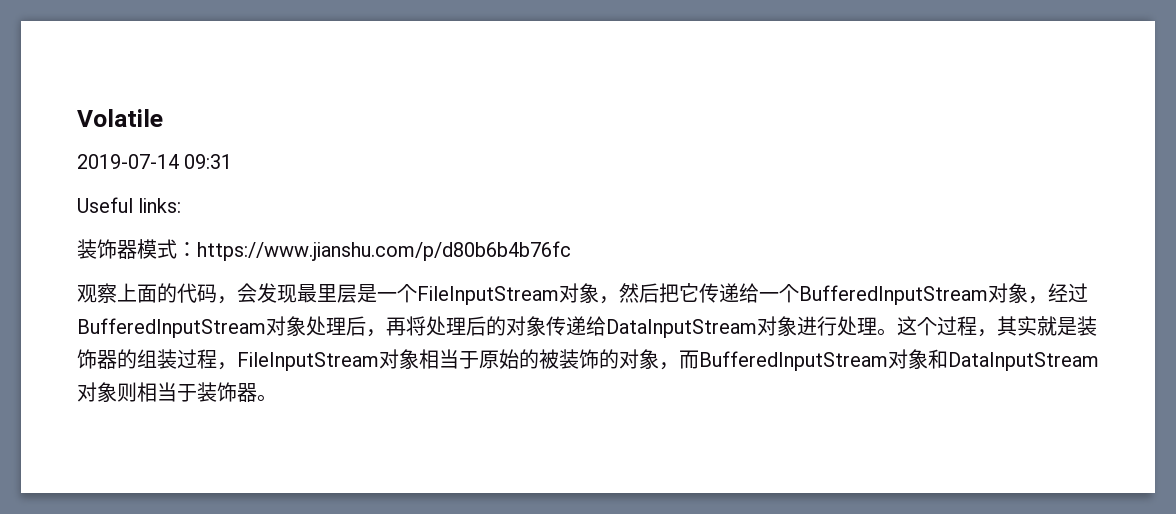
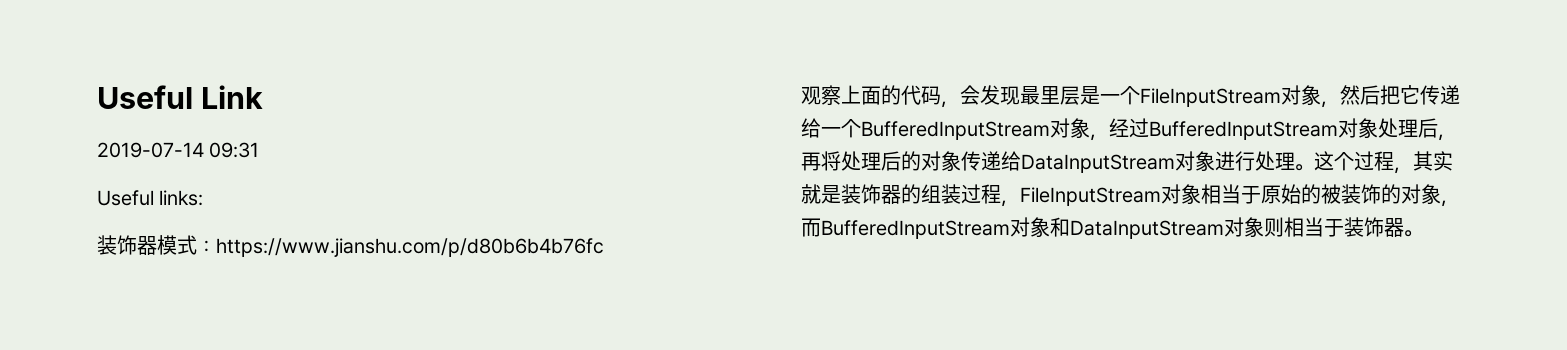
- Volatile
+ Useful Link

